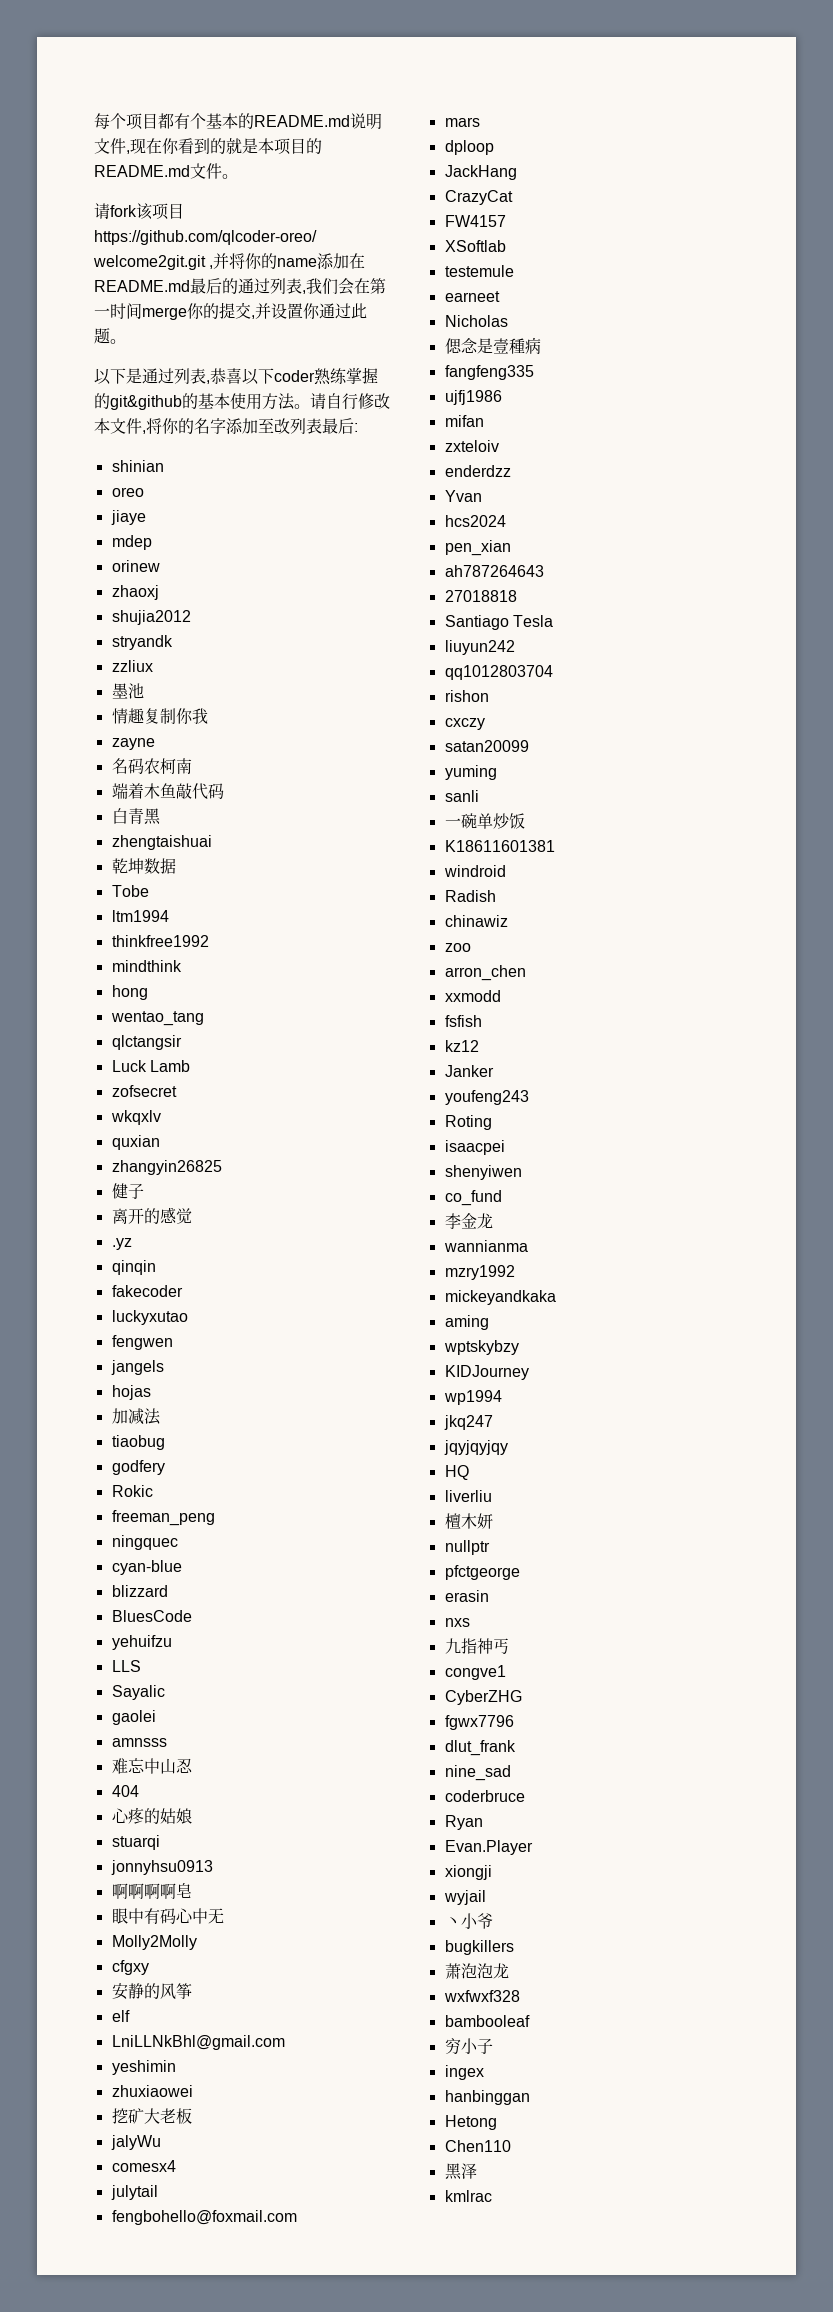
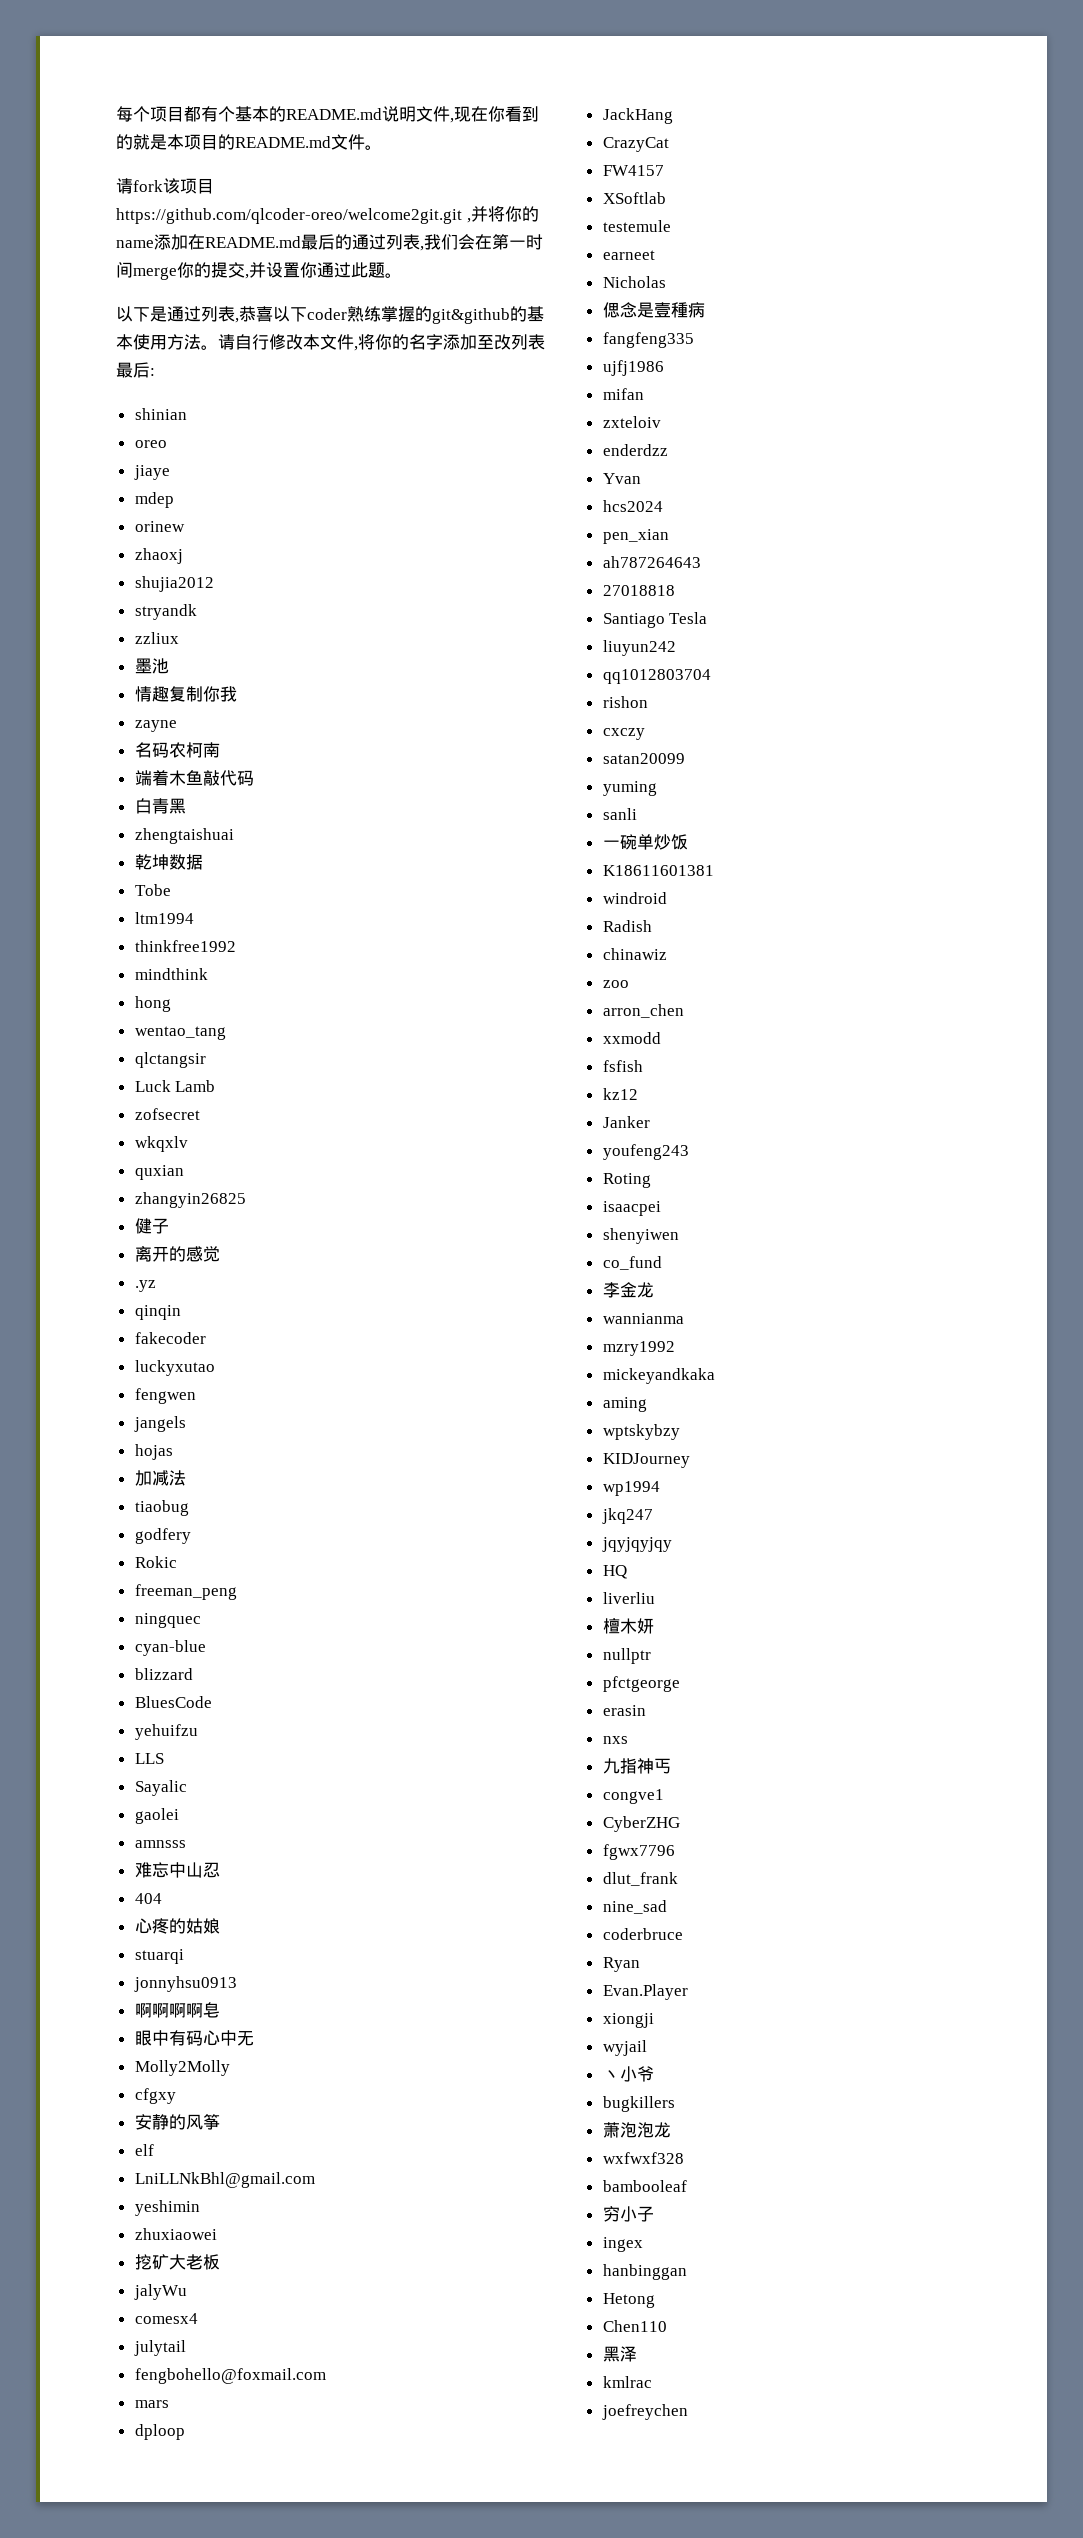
+ joefreychen

